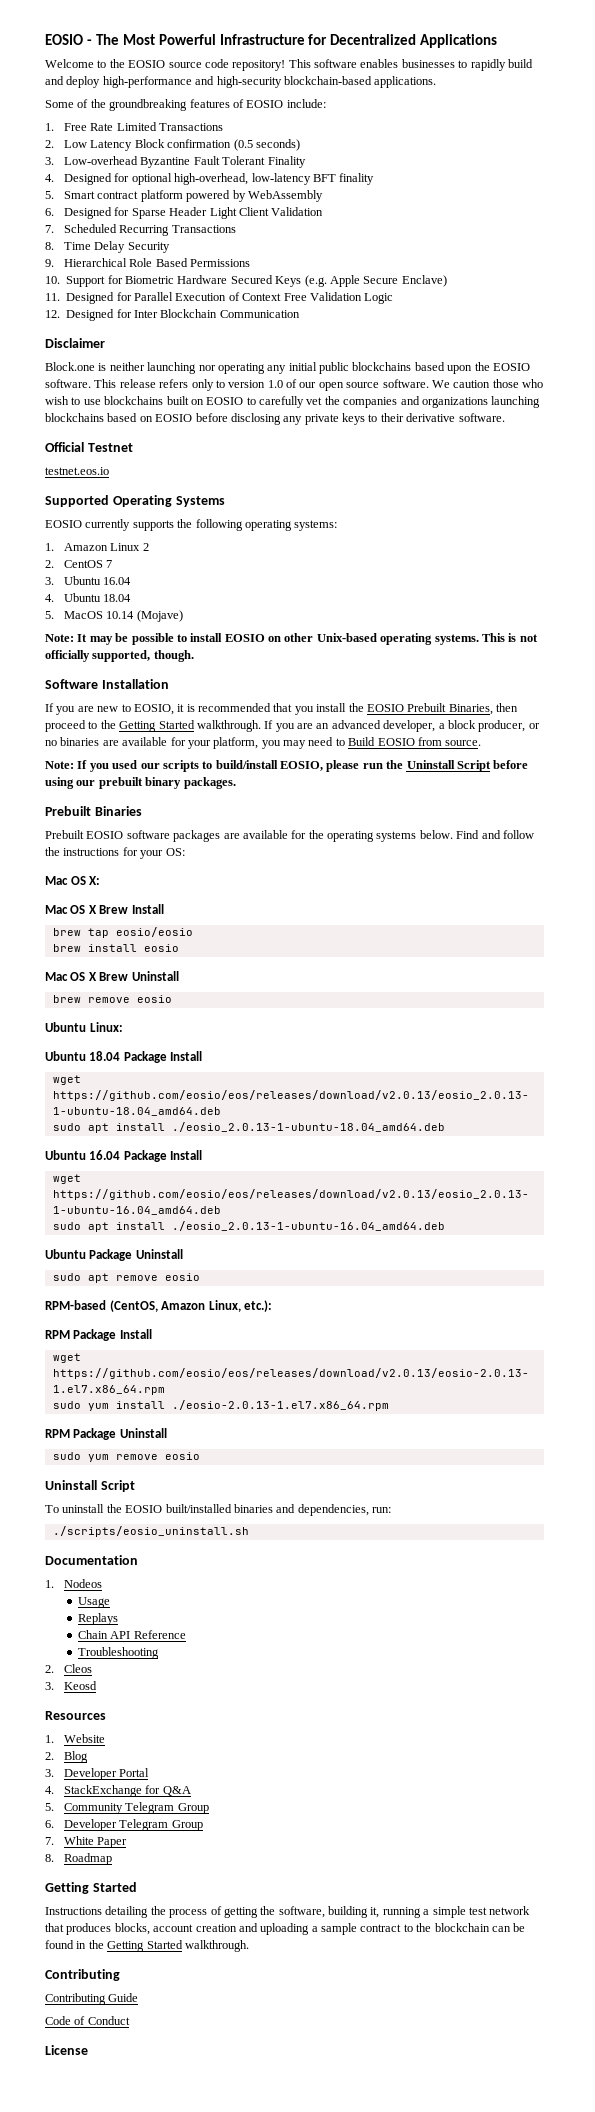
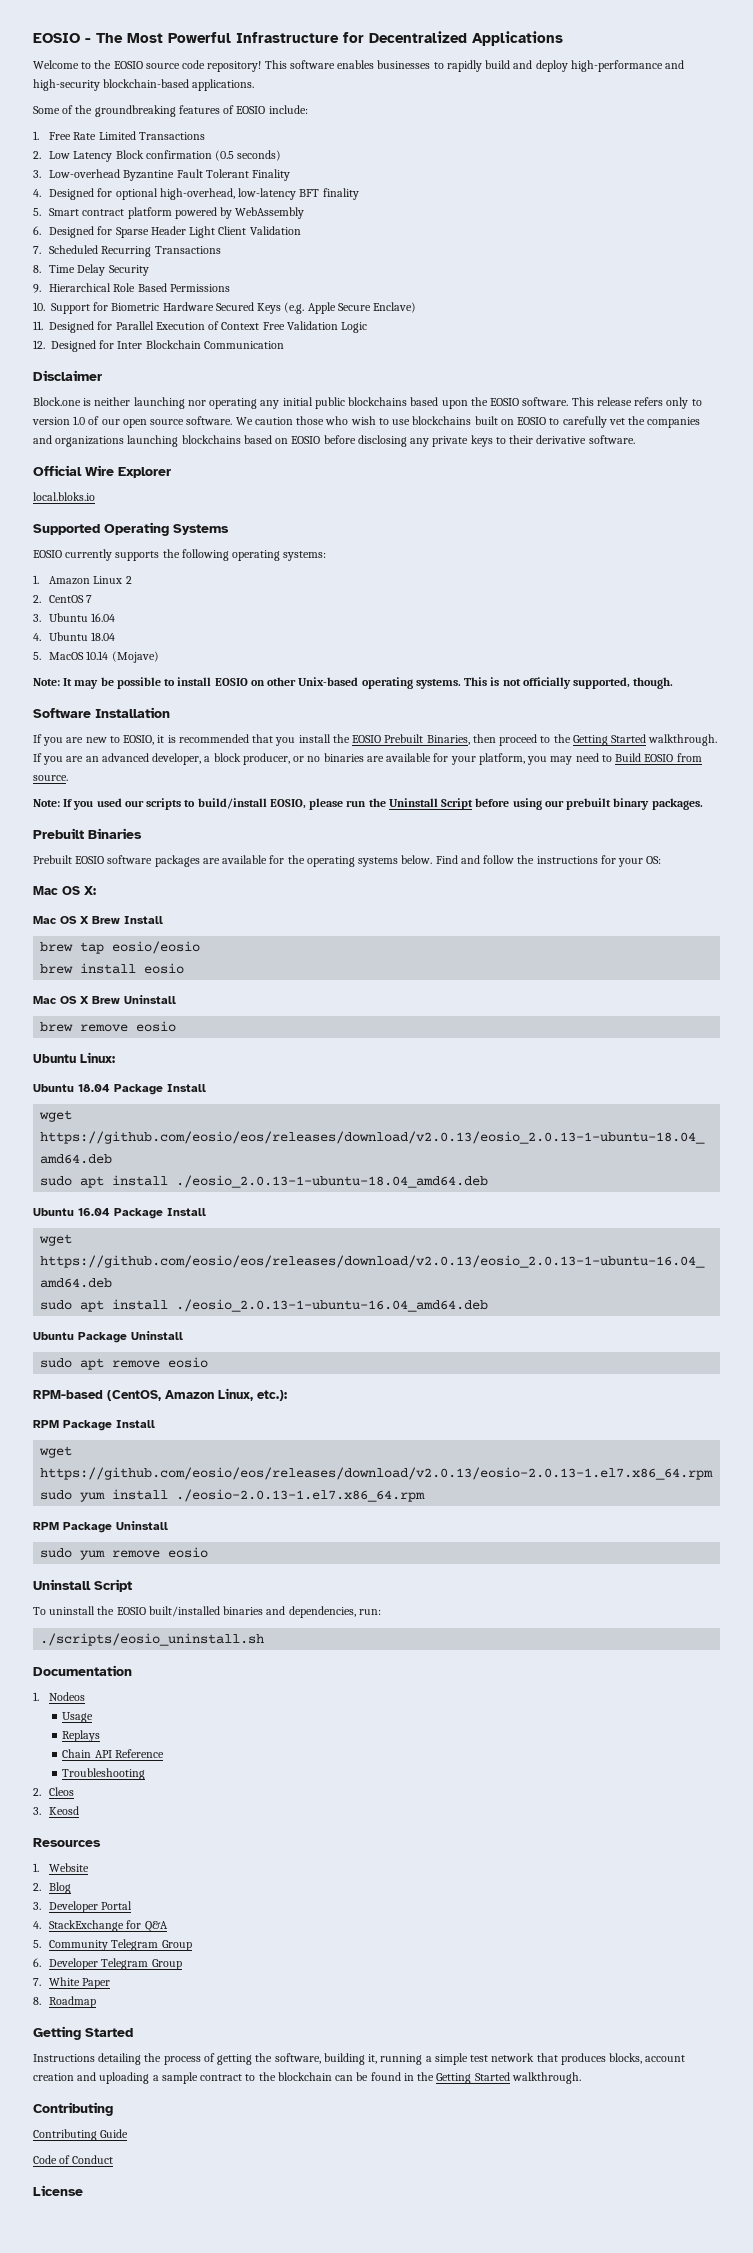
- Official Testnet
- testnet.eos.io
+ Official Wire Explorer
+ local.bloks.io

